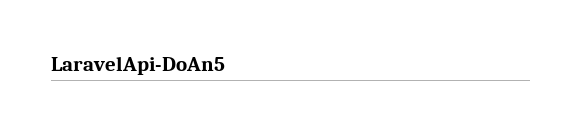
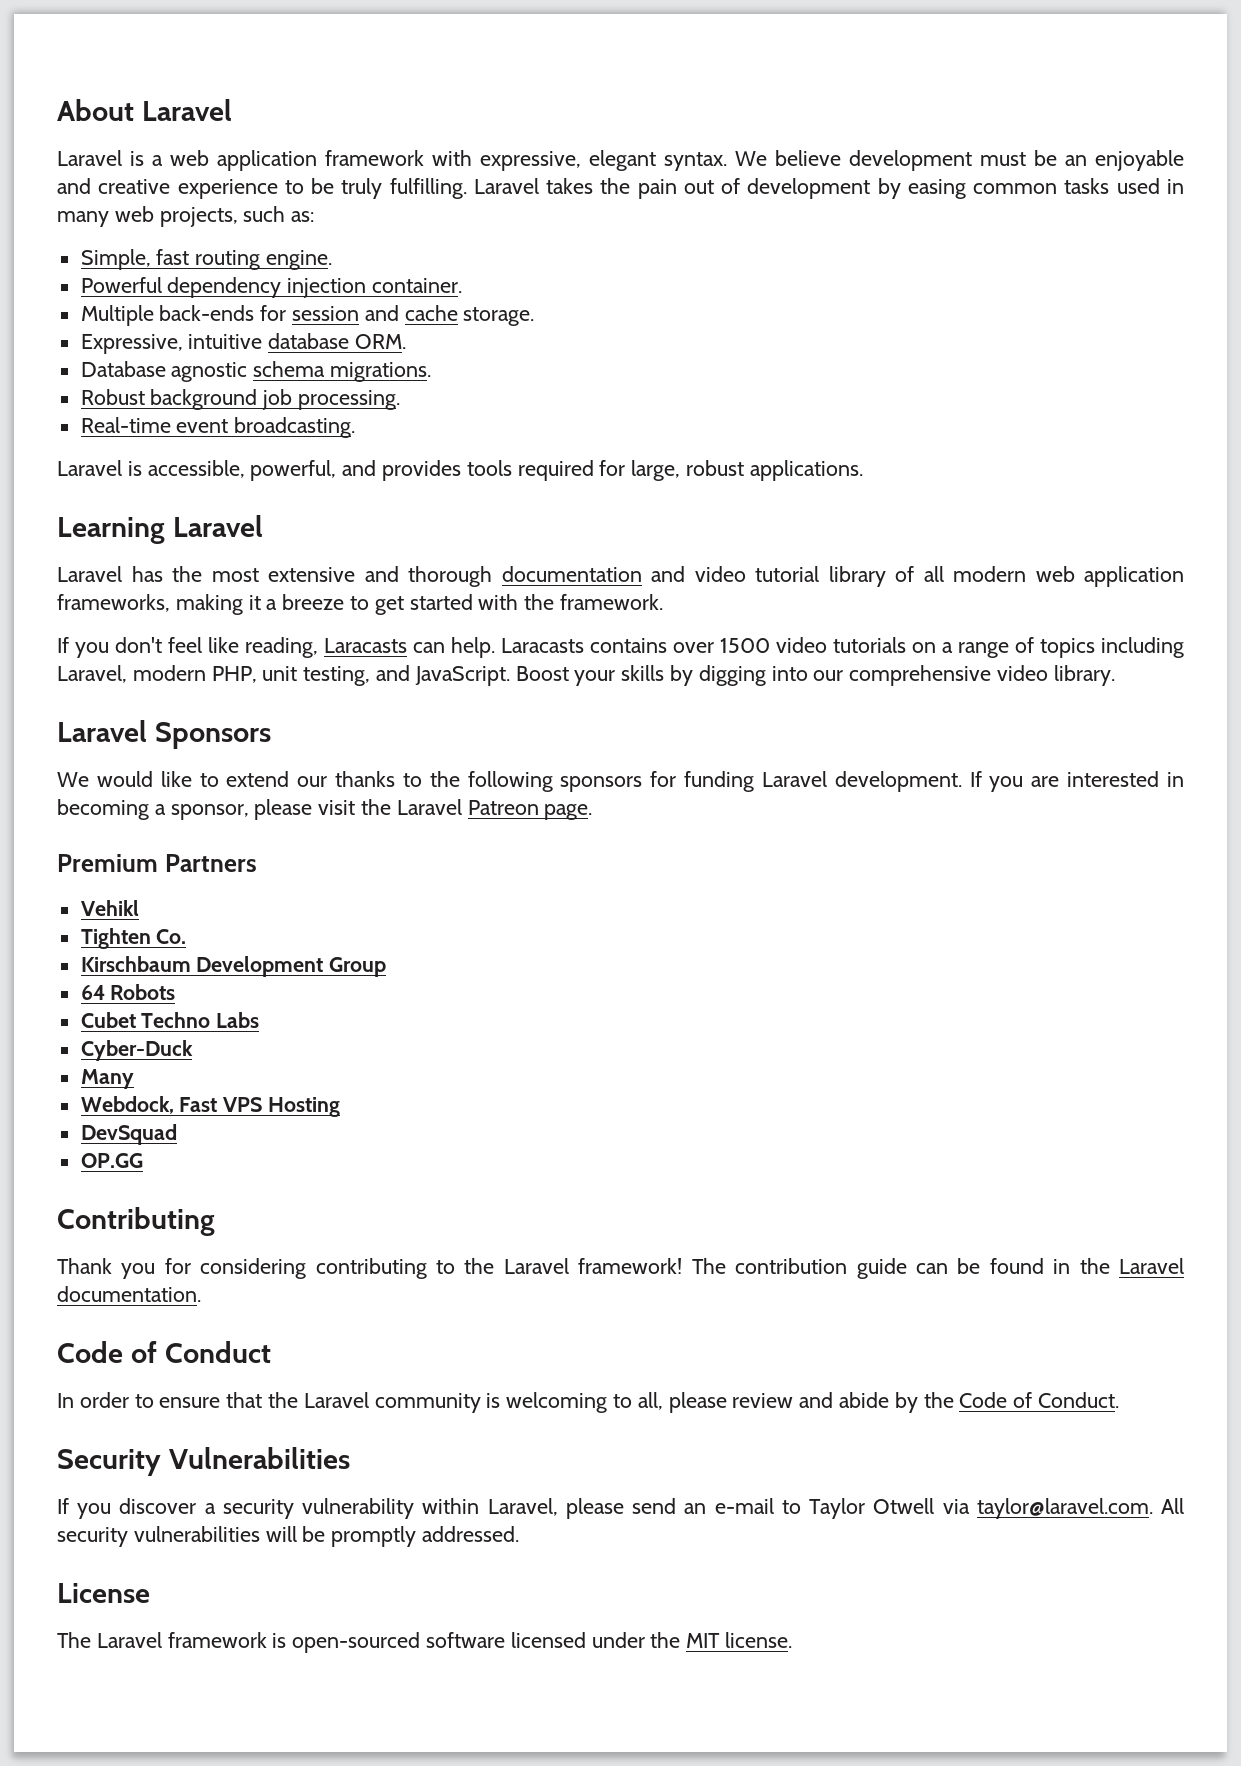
- LaravelApi-DoAn5
+ About Laravel
+ Laravel is a web application framework with expressive, elegant syntax. We believe development must be an enjoyable and creative experience to be truly fulfilling. Laravel takes the pain out of development by easing common tasks used in many web projects, such as:
+ Simple, fast routing engine.
+ Powerful dependency injection container.
+ Multiple back-ends for session and cache storage.
+ Expressive, intuitive database ORM.
+ Database agnostic schema migrations.
+ Robust background job processing.
+ Real-time event broadcasting.
+ Laravel is accessible, powerful, and provides tools required for large, robust applications.
+ Learning Laravel
+ Laravel has the most extensive and thorough documentation and video tutorial library of all modern web application frameworks, making it a breeze to get started with the framework.
+ If you don't feel like reading, Laracasts can help. Laracasts contains over 1500 video tutorials on a range of topics including Laravel, modern PHP, unit testing, and JavaScript. Boost your skills by digging into our comprehensive video library.
+ Laravel Sponsors
+ We would like to extend our thanks to the following sponsors for funding Laravel development. If you are interested in becoming a sponsor, please visit the Laravel Patreon page.
+ Premium Partners
+ Vehikl
+ Tighten Co.
+ Kirschbaum Development Group
+ 64 Robots
+ Cubet Techno Labs
+ Cyber-Duck
+ Many
+ Webdock, Fast VPS Hosting
+ DevSquad
+ OP.GG
+ Contributing
+ Thank you for considering contributing to the Laravel framework! The contribution guide can be found in the Laravel documentation.
+ Code of Conduct
+ In order to ensure that the Laravel community is welcoming to all, please review and abide by the Code of Conduct.
+ Security Vulnerabilities
+ If you discover a security vulnerability within Laravel, please send an e-mail to Taylor Otwell via taylor@laravel.com. All security vulnerabilities will be promptly addressed.
+ License
+ The Laravel framework is open-sourced software licensed under the MIT license.

